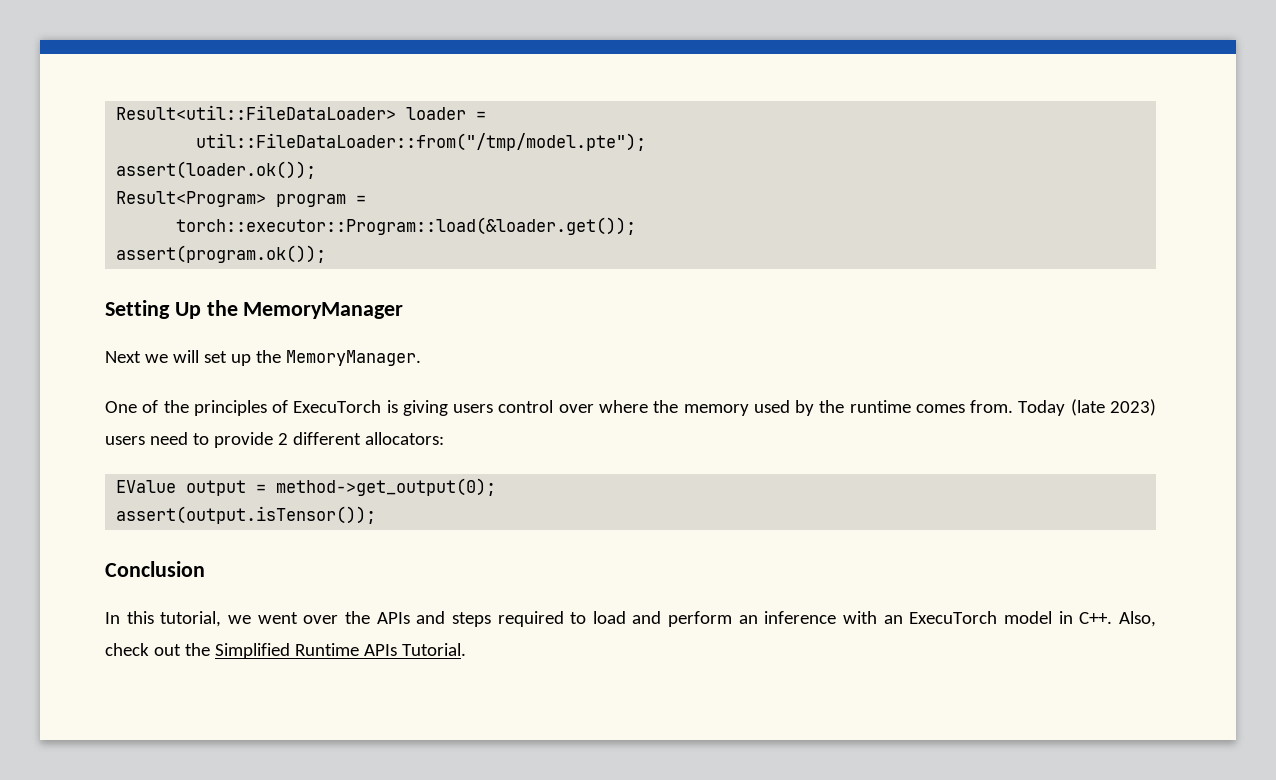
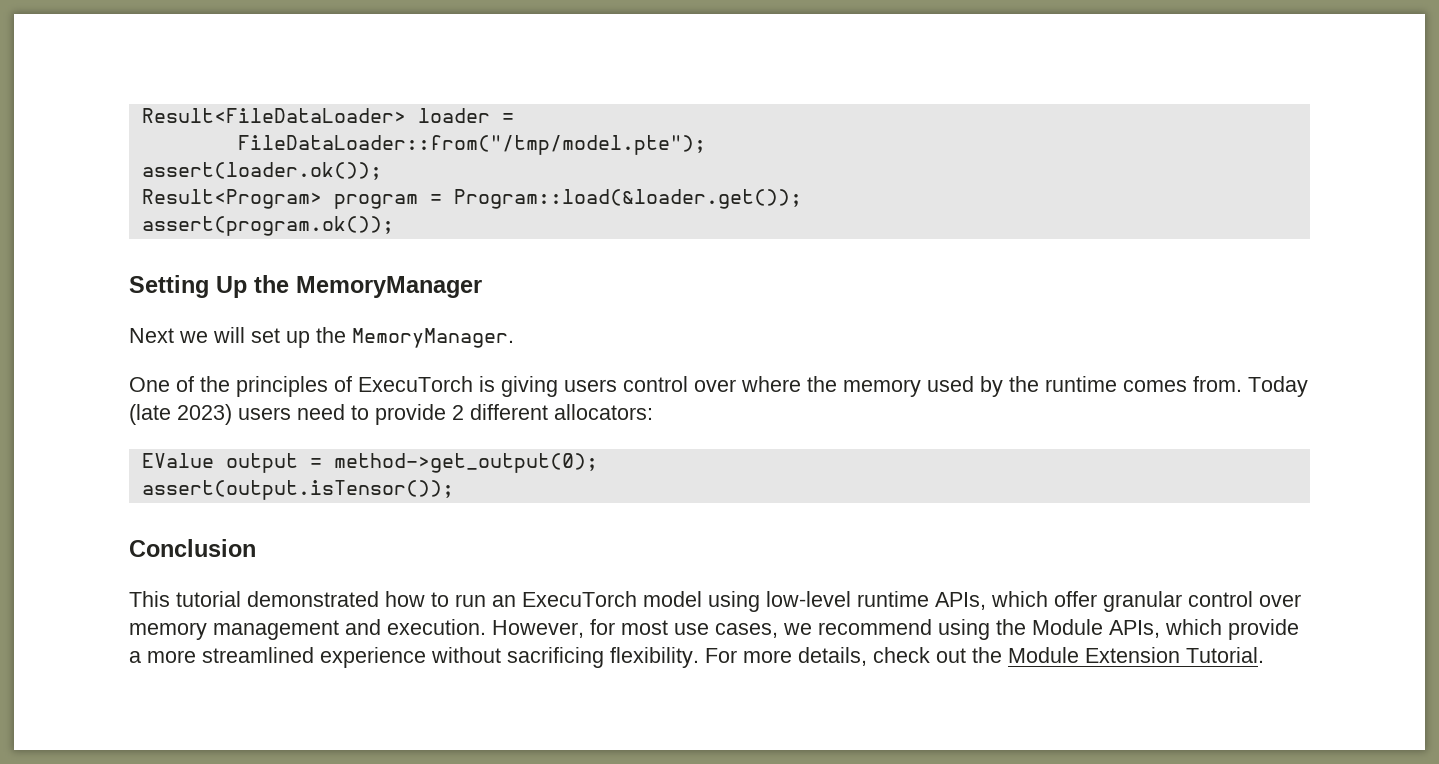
- Result<util::FileDataLoader> loader =
+ Result<FileDataLoader> loader =
- util::FileDataLoader::from("/tmp/model.pte");
+ FileDataLoader::from("/tmp/model.pte");
- Result<Program> program =
- torch::executor::Program::load(&loader.get());
+ Result<Program> program = Program::load(&loader.get());
- In this tutorial, we went over the APIs and steps required to load and perform an inference with an ExecuTorch model in C++. Also, check out the Simplified Runtime APIs Tutorial.
+ This tutorial demonstrated how to run an ExecuTorch model using low-level runtime APIs, which offer granular control over memory management and execution. However, for most use cases, we recommend using the Module APIs, which provide a more streamlined experience without sacrificing flexibility. For more details, check out the Module Extension Tutorial.

